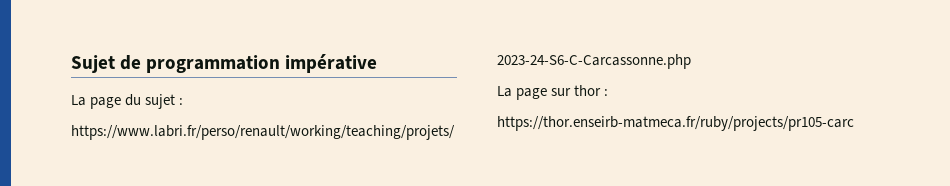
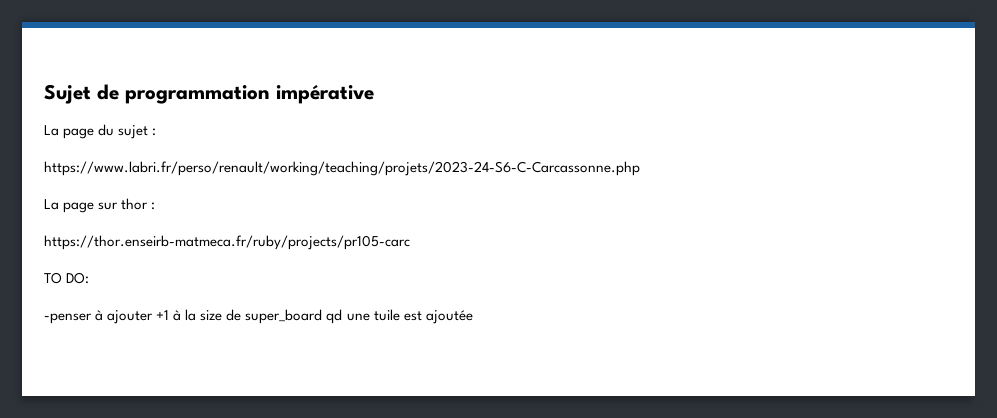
+ TO DO:
+ -penser à ajouter +1 à la size de super_board qd une tuile est ajoutée

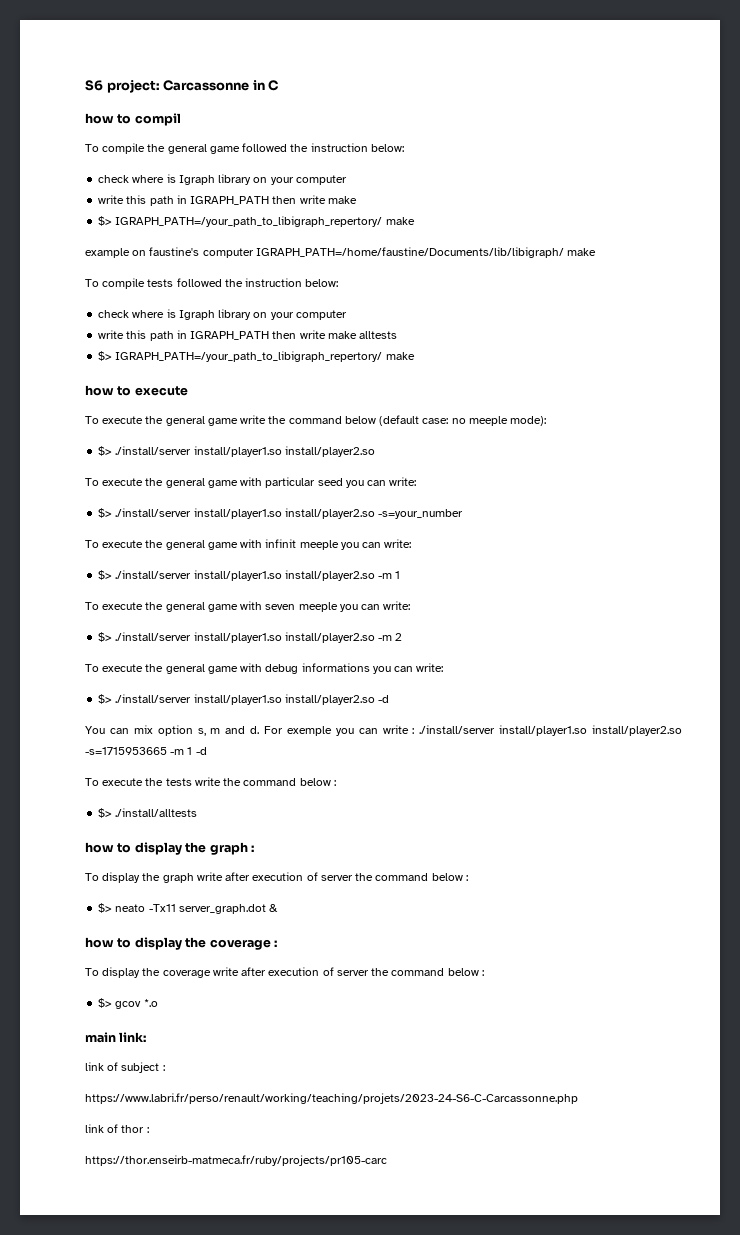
- Sujet de programmation impérative
- La page du sujet :
+ S6 project: Carcassonne in C
+ how to compil
+ To compile the general game followed the instruction below:
+ check where is Igraph library on your computer
+ write this path in IGRAPH_PATH then write make
+ $> IGRAPH_PATH=/your_path_to_libigraph_repertory/ make
+ example on faustine's computer IGRAPH_PATH=/home/faustine/Documents/lib/libigraph/ make
+ To compile tests followed the instruction below:
+ check where is Igraph library on your computer
+ write this path in IGRAPH_PATH then write make alltests
+ $> IGRAPH_PATH=/your_path_to_libigraph_repertory/ make
+ how to execute
+ To execute the general game write the command below (default case: no meeple mode):
+ $> ./install/server install/player1.so install/player2.so
+ To execute the general game with particular seed you can write:
+ $> ./install/server install/player1.so install/player2.so -s=your_number
+ To execute the general game with infinit meeple you can write:
+ $> ./install/server install/player1.so install/player2.so -m 1
+ To execute the general game with seven meeple you can write:
+ $> ./install/server install/player1.so install/player2.so -m 2
+ To execute the general game with debug informations you can write:
+ $> ./install/server install/player1.so install/player2.so -d
+ You can mix option s, m and d. For exemple you can write : ./install/server install/player1.so install/player2.so -s=1715953665 -m 1 -d
+ To execute the tests write the command below :
+ $> ./install/alltests
+ how to display the graph :
+ To display the graph write after execution of server the command below :
+ $> neato -Tx11 server_graph.dot &
+ how to display the coverage :
+ To display the coverage write after execution of server the command below :
+ $> gcov *.o
+ main link:
+ link of subject :
- La page sur thor :
+ link of thor :
- TO DO:
- -penser à ajouter +1 à la size de super_board qd une tuile est ajoutée

